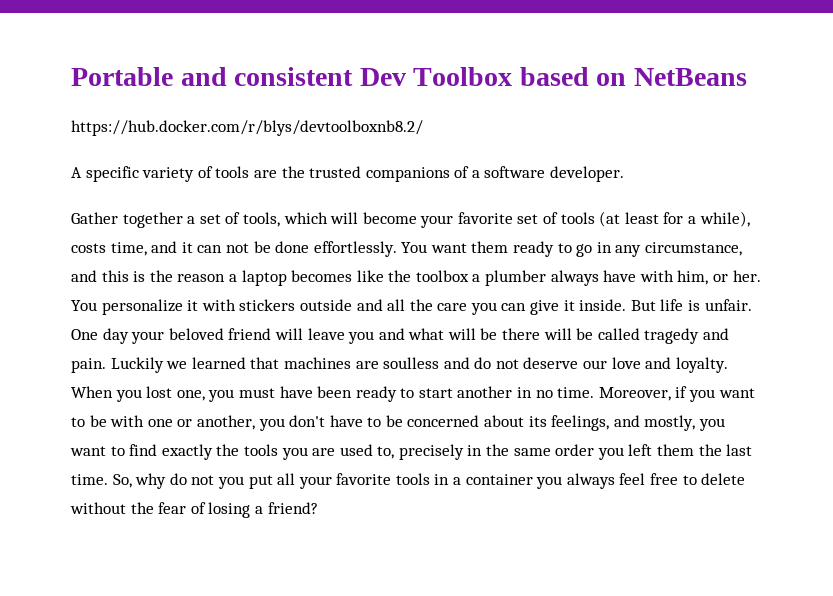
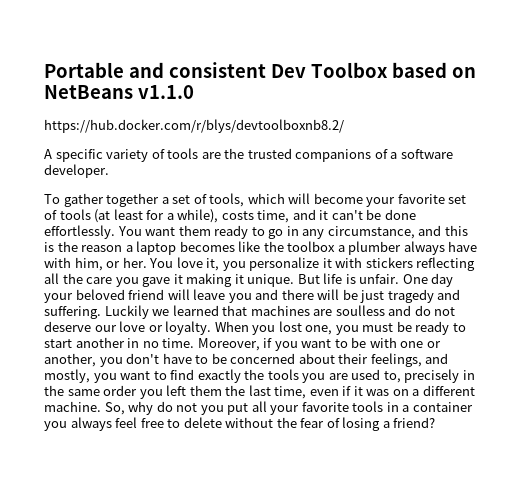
- Portable and consistent Dev Toolbox based on NetBeans
+ Portable and consistent Dev Toolbox based on NetBeans v1.1.0
- Gather together a set of tools, which will become your favorite set of tools (at least for a while), costs time, and it can not be done effortlessly.
+ To gather together a set of tools, which will become your favorite set of tools (at least for a while), costs time, and it can't be done effortlessly.
- You personalize it with stickers outside and all the care you can give it inside.
+ You love it, you personalize it with stickers reflecting all the care you gave it making it unique.
- One day your beloved friend will leave you and what will be there will be called tragedy and pain.
+ One day your beloved friend will leave you and there will be just tragedy and suffering.
- Luckily we learned that machines are soulless and do not deserve our love and loyalty.
+ Luckily we learned that machines are soulless and do not deserve our love or loyalty.
- When you lost one, you must have been ready to start another in no time.
+ When you lost one, you must be ready to start another in no time.
- Moreover, if you want to be with one or another, you don't have to be concerned about its feelings, and mostly, you want to find exactly the tools you are used to, precisely in the same order you left them the last time.
+ Moreover, if you want to be with one or another, you don't have to be concerned about their feelings, and mostly, you want to find exactly the tools you are used to, precisely in the same order you left them the last time, even if it was on a different machine.

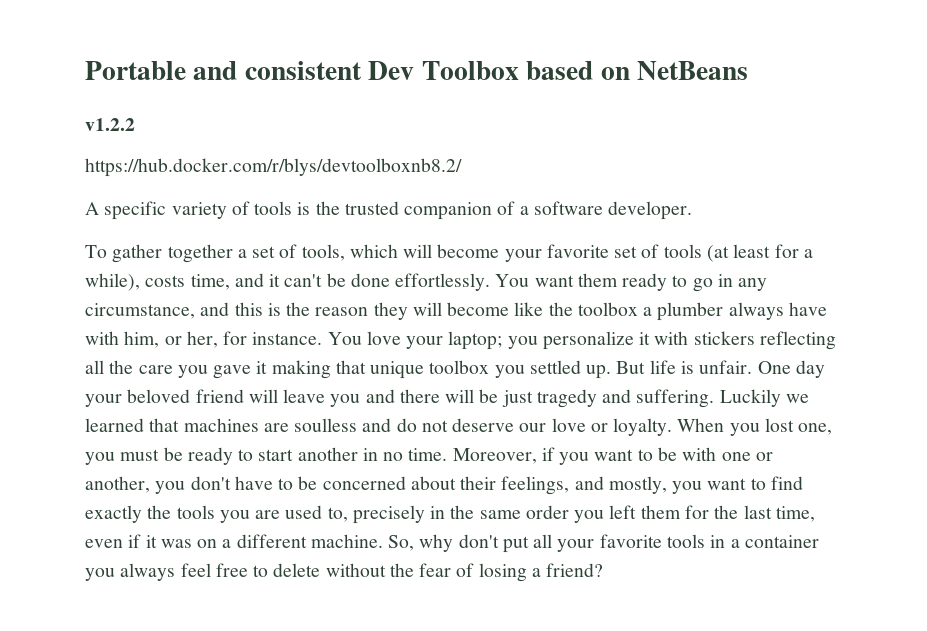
- Portable and consistent Dev Toolbox based on NetBeans v1.1.0
+ Portable and consistent Dev Toolbox based on NetBeans
+ v1.2.2
- A specific variety of tools are the trusted companions of a software developer.
+ A specific variety of tools is the trusted companion of a software developer.
- You want them ready to go in any circumstance, and this is the reason a laptop becomes like the toolbox a plumber always have with him, or her. You love it, you personalize it with stickers reflecting all the care you gave it making it unique.
+ You want them ready to go in any circumstance, and this is the reason they will become like the toolbox a plumber always have with him, or her, for instance. You love your laptop; you personalize it with stickers reflecting all the care you gave it making that unique toolbox you settled up.
- Moreover, if you want to be with one or another, you don't have to be concerned about their feelings, and mostly, you want to find exactly the tools you are used to, precisely in the same order you left them the last time, even if it was on a different machine.
+ Moreover, if you want to be with one or another, you don't have to be concerned about their feelings, and mostly, you want to find exactly the tools you are used to, precisely in the same order you left them for the last time, even if it was on a different machine.
- So, why do not you put all your favorite tools in a container you always feel free to delete without the fear of losing a friend?
+ So, why don't put all your favorite tools in a container you always feel free to delete without the fear of losing a friend?

